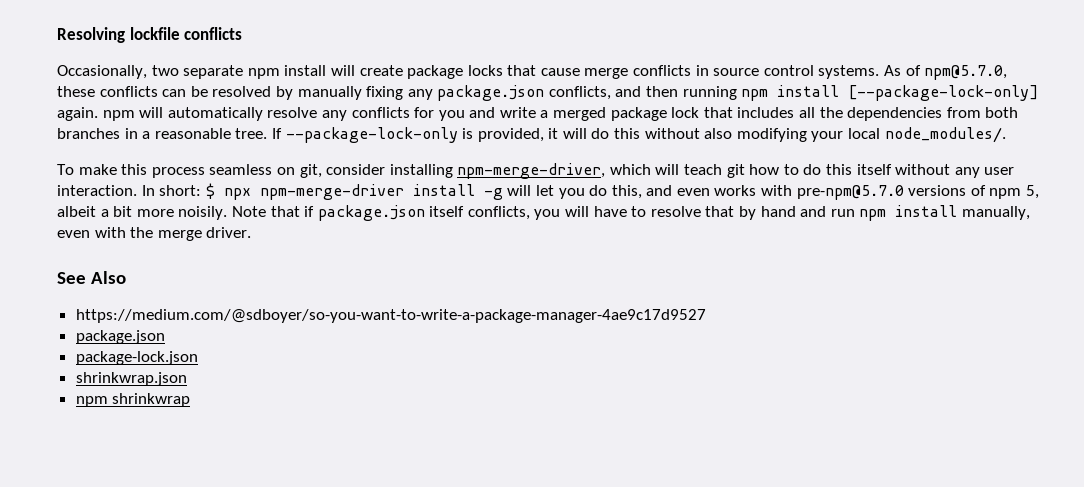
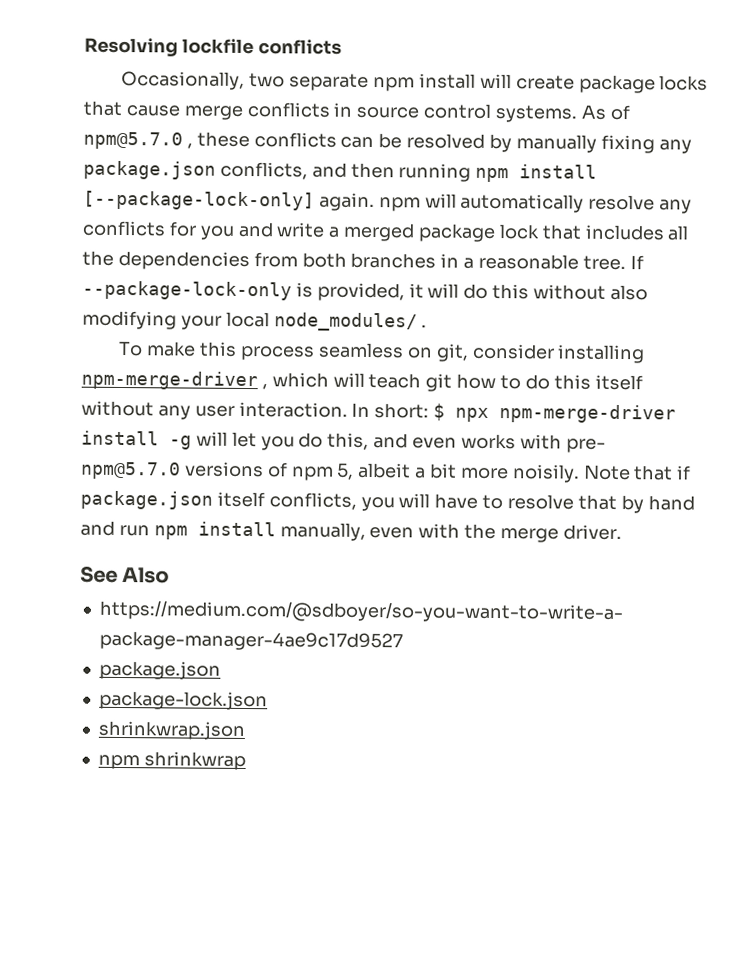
- As of npm@5.7.0, these conflicts can be resolved by manually fixing any package.json conflicts, and then running npm install [--package-lock-only] again. npm will automatically resolve any conflicts for you and write a merged package lock that includes all the dependencies from both branches in a reasonable tree.
+ As of npm@5.7.0 , these conflicts can be resolved by manually fixing any package.json conflicts, and then running npm install [--package-lock-only] again. npm will automatically resolve any conflicts for you and write a merged package lock that includes all the dependencies from both branches in a reasonable tree.
- If --package-lock-only is provided, it will do this without also modifying your local node_modules/.
+ If --package-lock-only is provided, it will do this without also modifying your local node_modules/ .
- To make this process seamless on git, consider installing npm-merge-driver, which will teach git how to do this itself without any user interaction.
+ To make this process seamless on git, consider installing npm-merge-driver , which will teach git how to do this itself without any user interaction.
- In short: $ npx npm-merge-driver install -g will let you do this, and even works with pre-npm@5.7.0 versions of npm 5, albeit a bit more noisily.
+ In short: $ npx npm-merge-driver install -g will let you do this, and even works with pre- npm@5.7.0 versions of npm 5, albeit a bit more noisily.

